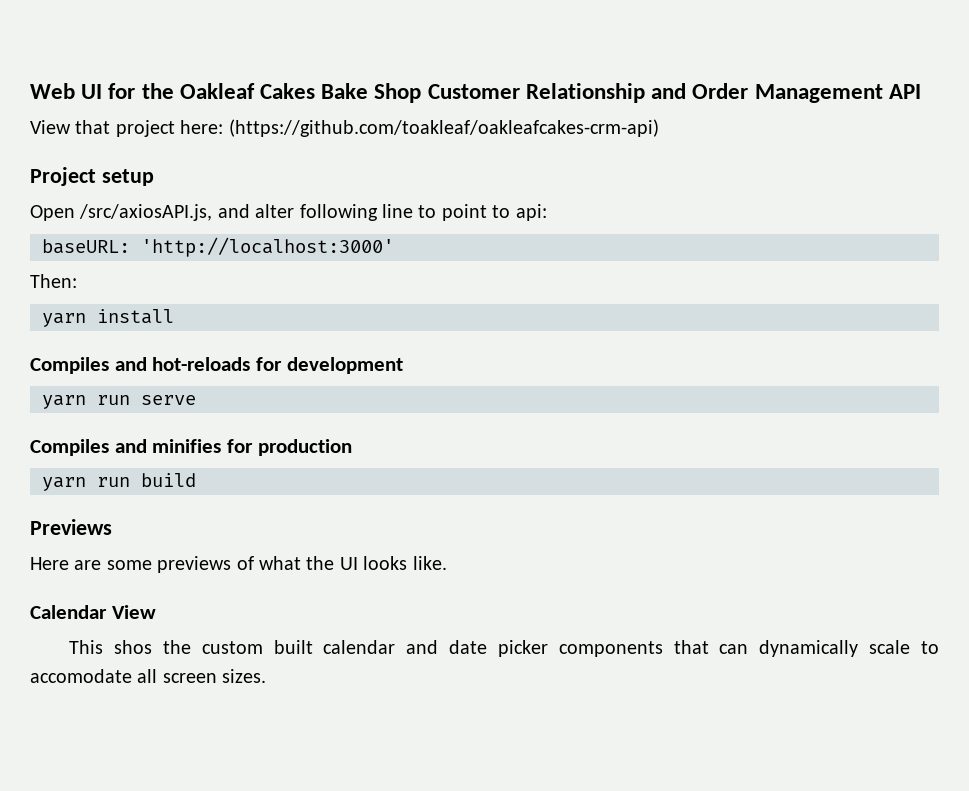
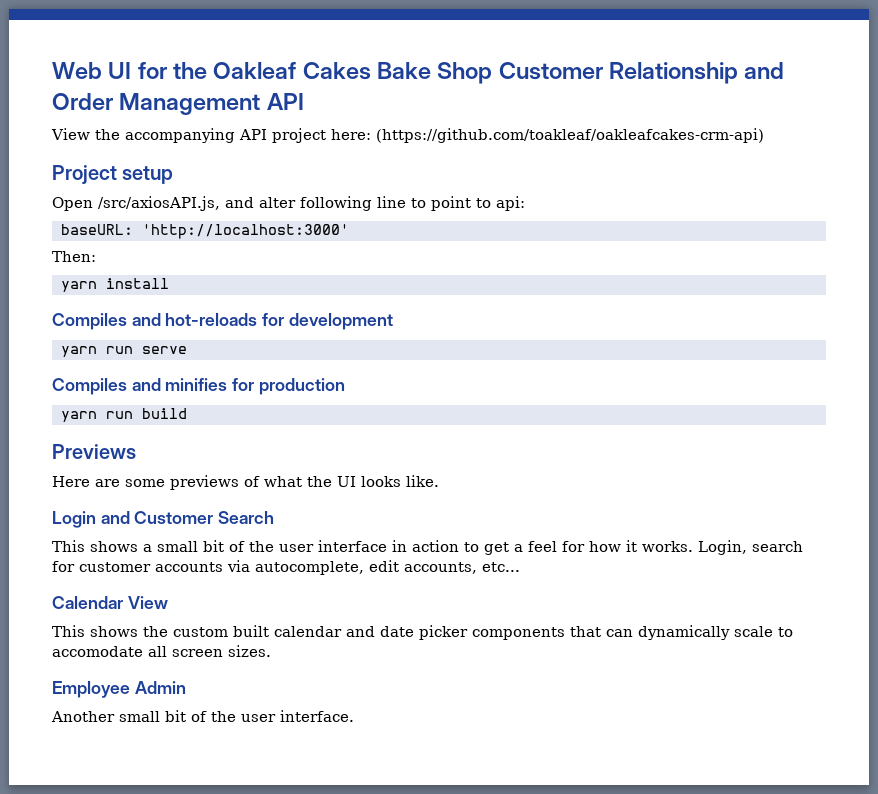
- View that project here: (https://github.com/toakleaf/oakleafcakes-crm-api)
+ View the accompanying API project here: (https://github.com/toakleaf/oakleafcakes-crm-api)
+ Login and Customer Search
+ This shows a small bit of the user interface in action to get a feel for how it works. Login, search for customer accounts via autocomplete, edit accounts, etc...
- This shos the custom built calendar and date picker components that can dynamically scale to accomodate all screen sizes.
+ This shows the custom built calendar and date picker components that can dynamically scale to accomodate all screen sizes.
+ Employee Admin
+ Another small bit of the user interface.

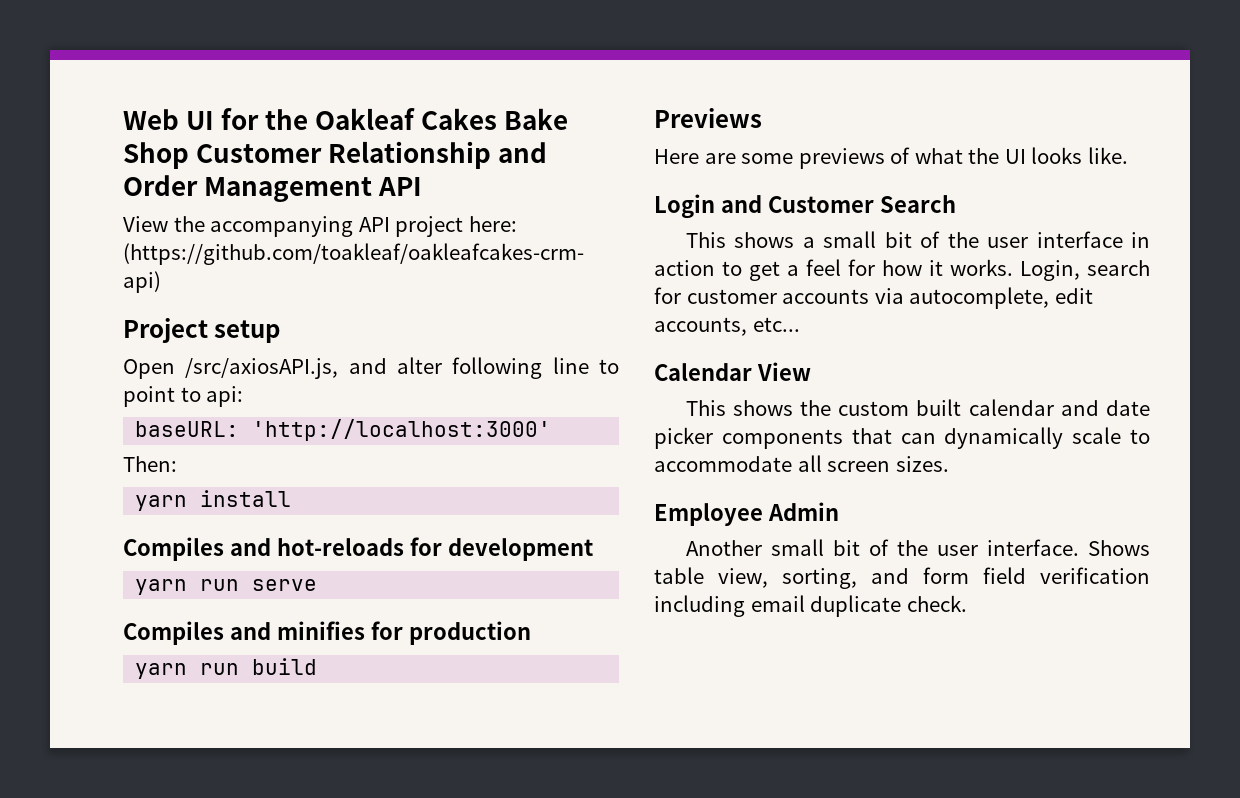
- This shows the custom built calendar and date picker components that can dynamically scale to accomodate all screen sizes.
+ This shows the custom built calendar and date picker components that can dynamically scale to accommodate all screen sizes.
+ Shows table view, sorting, and form field verification including email duplicate check.

